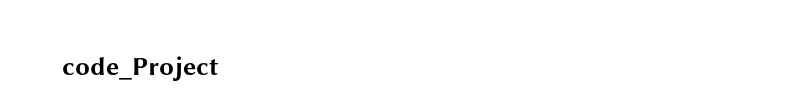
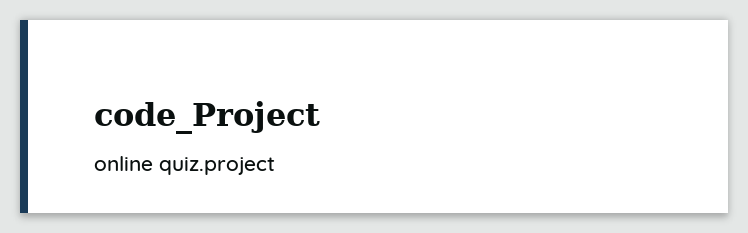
+ online quiz.project

